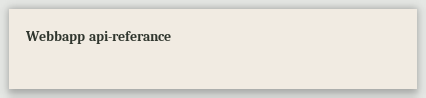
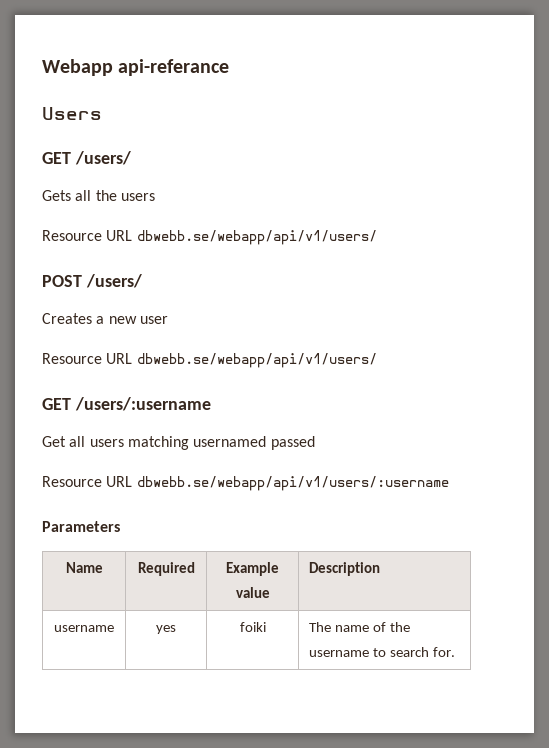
- Webbapp api-referance
+ Webapp api-referance
+ Users
+ GET /users/
+ Gets all the users
+ Resource URL dbwebb.se/webapp/api/v1/users/
+ POST /users/
+ Creates a new user
+ Resource URL dbwebb.se/webapp/api/v1/users/
+ GET /users/:username
+ Get all users matching usernamed passed
+ Resource URL dbwebb.se/webapp/api/v1/users/:username
+ Parameters
+ Name | Required | Example value | Description
+ username | yes | foiki | The name of the username to search for.

